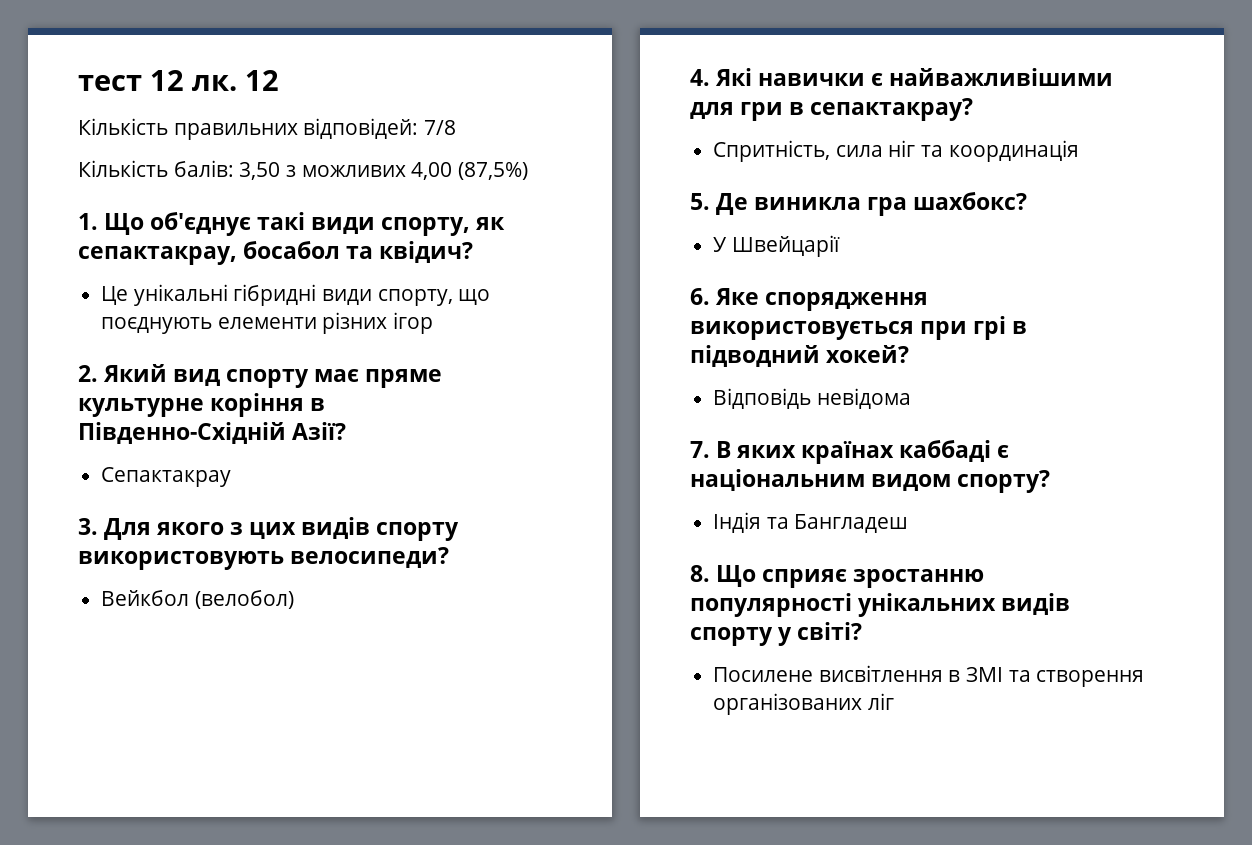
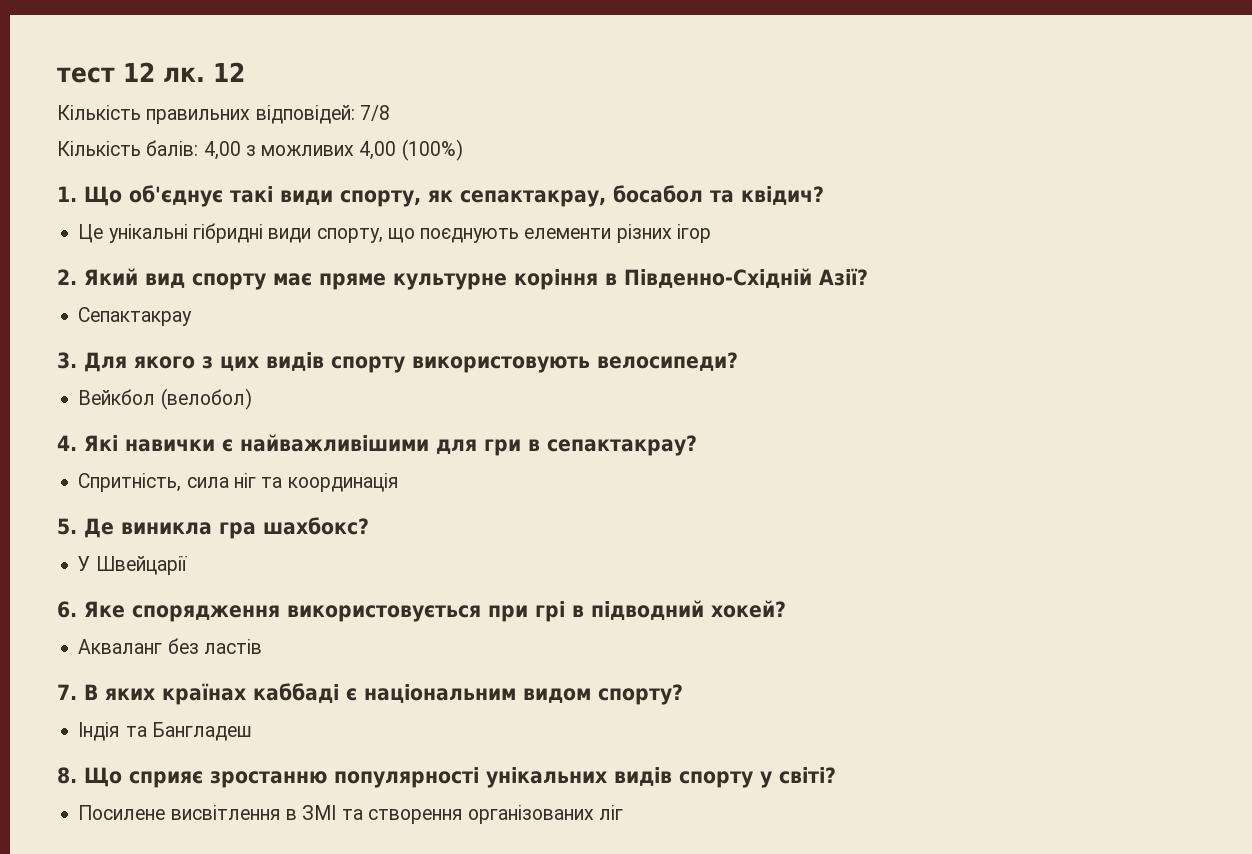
- Кількість балів: 3,50 з можливих 4,00 (87,5%)
+ Кількість балів: 4,00 з можливих 4,00 (100%)
- Відповідь невідома
+ Акваланг без ластів

